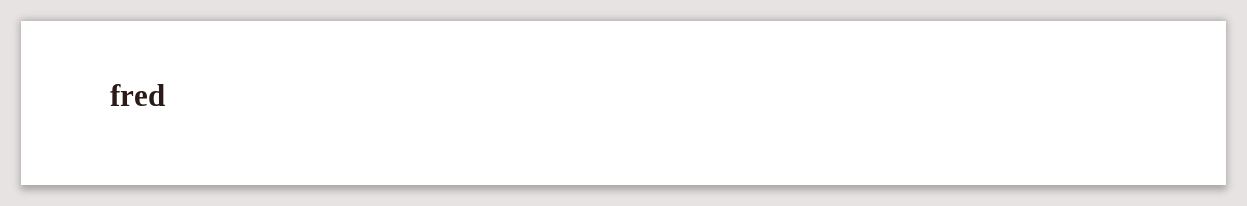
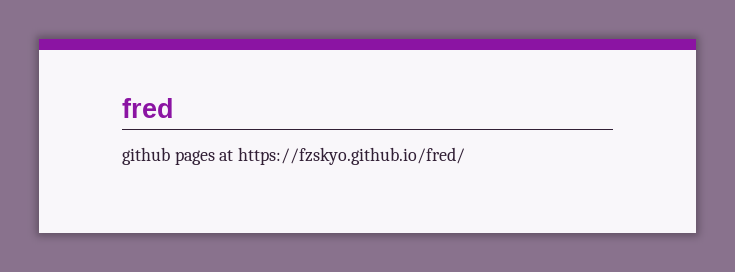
+ github pages at https://fzskyo.github.io/fred/

